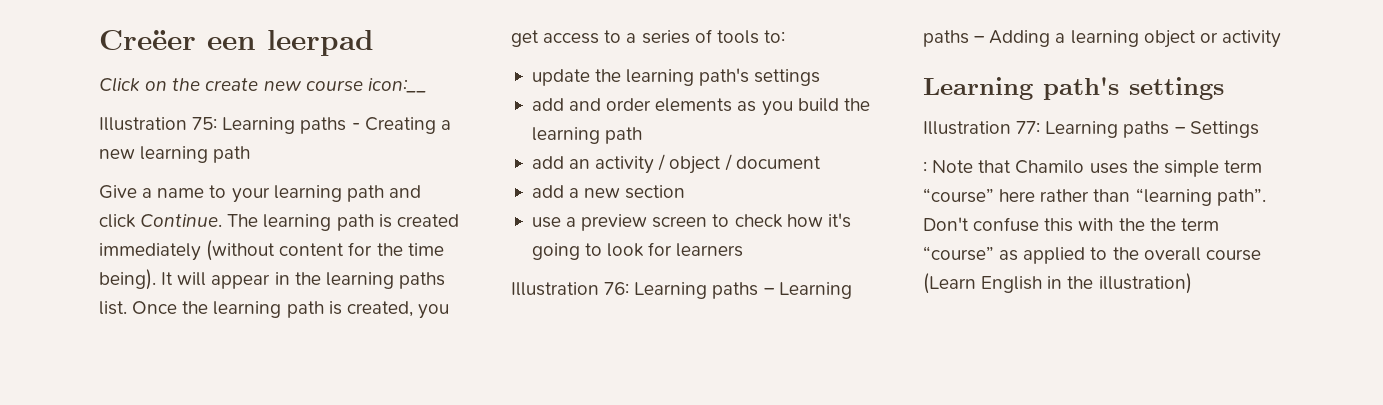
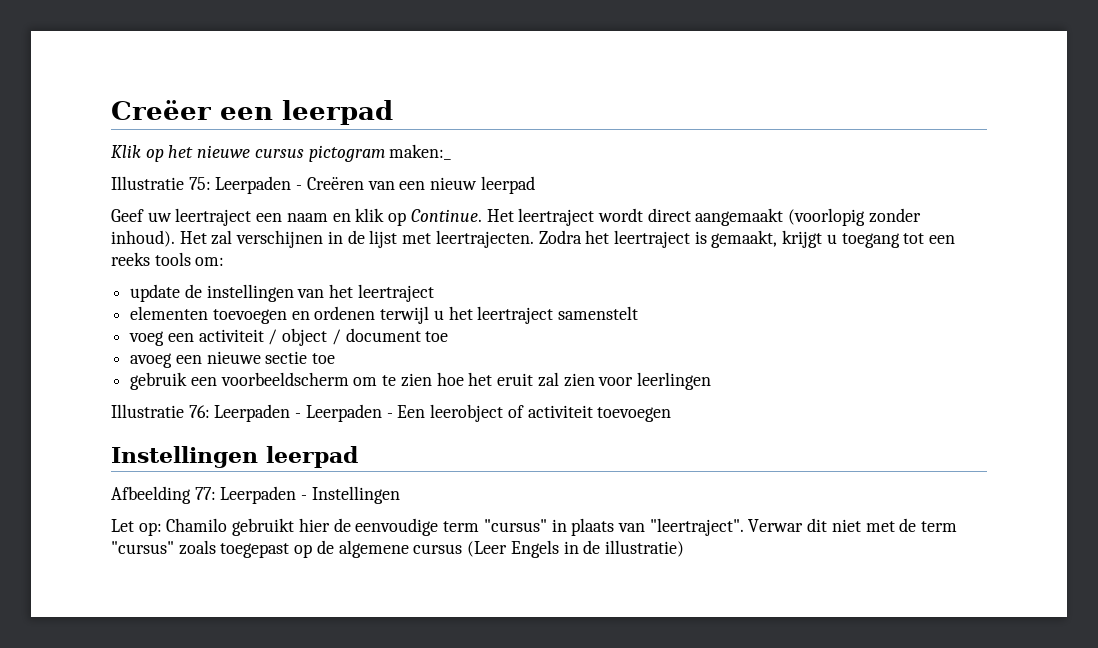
- Click on the create new course icon:__
- Illustration 75: Learning paths - Creating a new learning path
- Give a name to your learning path and click Continue. The learning path is created immediately (without content for the time being). It will appear in the learning paths list. Once the learning path is created, you get access to a series of tools to:
- update the learning path's settings
- add and order elements as you build the learning path
- add an activity / object / document
- add a new section
- use a preview screen to check how it's going to look for learners
- Illustration 76: Learning paths – Learning paths – Adding a learning object or activity
- Learning path's settings
- Illustration 77: Learning paths – Settings
- : Note that Chamilo uses the simple term “course” here rather than “learning path”. Don't confuse this with the the term “course” as applied to the overall course (Learn English in the illustration)
+ Klik op het nieuwe cursus pictogram maken:_
+ Illustratie 75: Leerpaden - Creëren van een nieuw leerpad
+ Geef uw leertraject een naam en klik op Continue. Het leertraject wordt direct aangemaakt (voorlopig zonder inhoud). Het zal verschijnen in de lijst met leertrajecten. Zodra het leertraject is gemaakt, krijgt u toegang tot een reeks tools om:
+ update de instellingen van het leertraject
+ elementen toevoegen en ordenen terwijl u het leertraject samenstelt
+ voeg een activiteit / object / document toe
+ avoeg een nieuwe sectie toe
+ gebruik een voorbeeldscherm om te zien hoe het eruit zal zien voor leerlingen
+ Illustratie 76: Leerpaden - Leerpaden - Een leerobject of activiteit toevoegen
+ Instellingen leerpad
+ Afbeelding 77: Leerpaden - Instellingen
+ Let op: Chamilo gebruikt hier de eenvoudige term "cursus" in plaats van "leertraject". Verwar dit niet met de term "cursus" zoals toegepast op de algemene cursus (Leer Engels in de illustratie)

